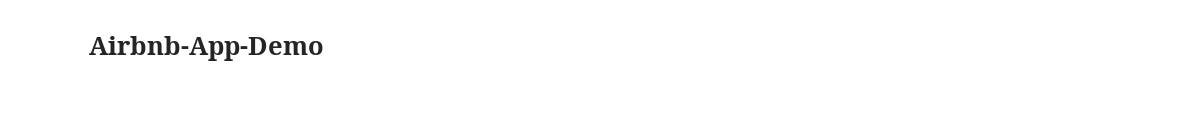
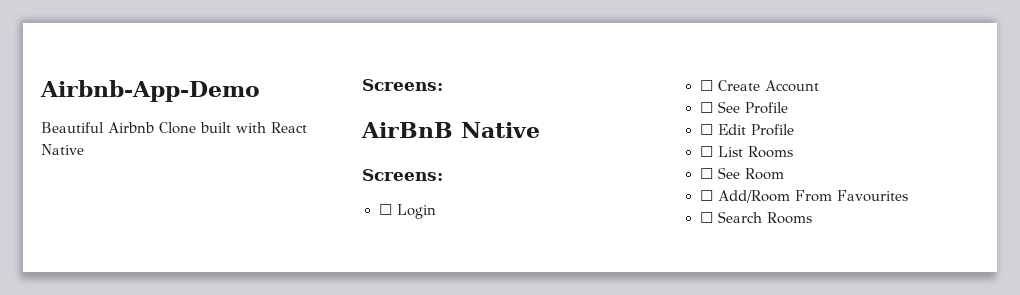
+ Beautiful Airbnb Clone built with React Native
+ Screens:
+ AirBnB Native
+ Screens:
+ ☐ Login
+ ☐ Create Account
+ ☐ See Profile
+ ☐ Edit Profile
+ ☐ List Rooms
+ ☐ See Room
+ ☐ Add/Room From Favourites
+ ☐ Search Rooms

